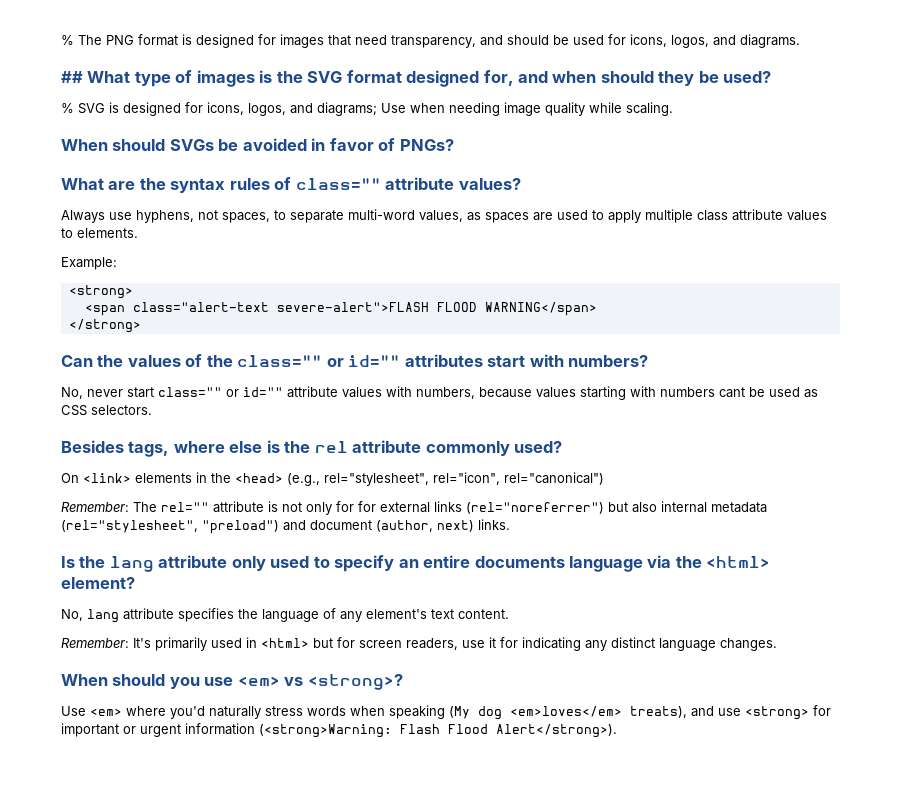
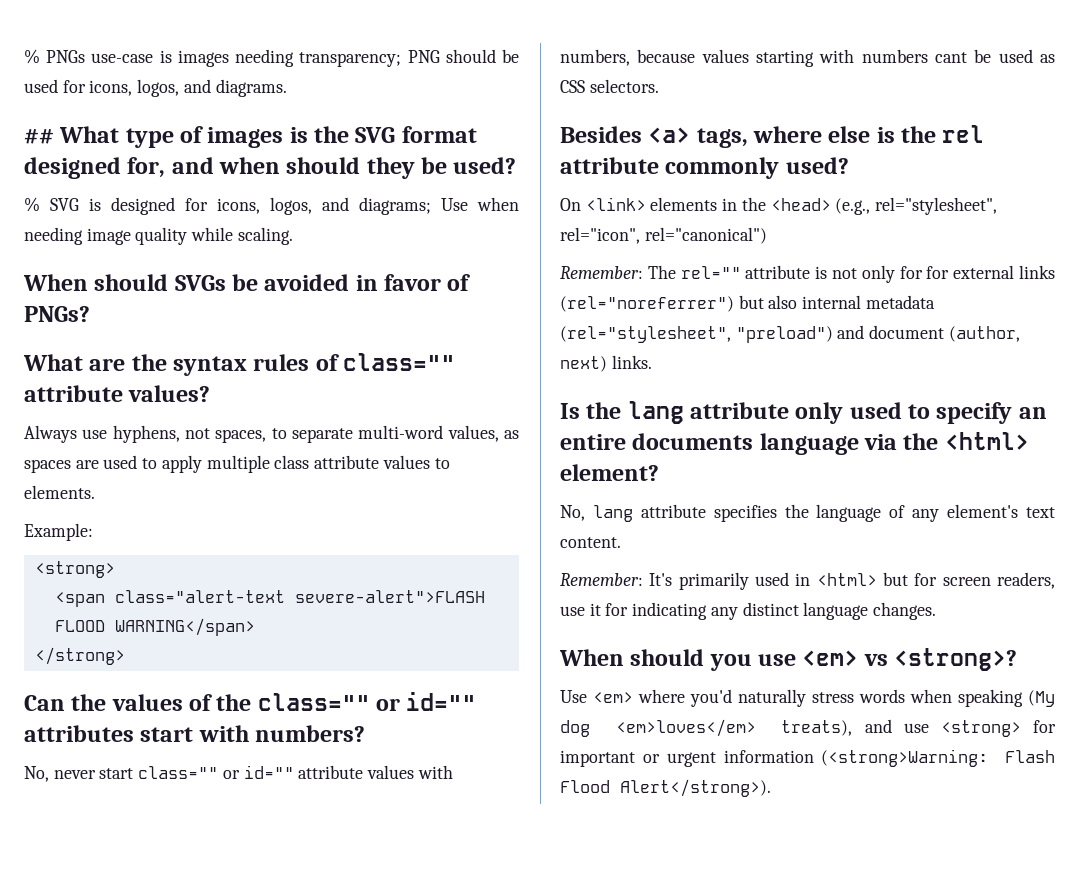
- % The PNG format is designed for images that need transparency, and should be used for icons, logos, and diagrams.
+ % PNGs use-case is images needing transparency; PNG should be used for icons, logos, and diagrams.
- Besides tags, where else is the rel attribute commonly used?
+ Besides <a> tags, where else is the rel attribute commonly used?

